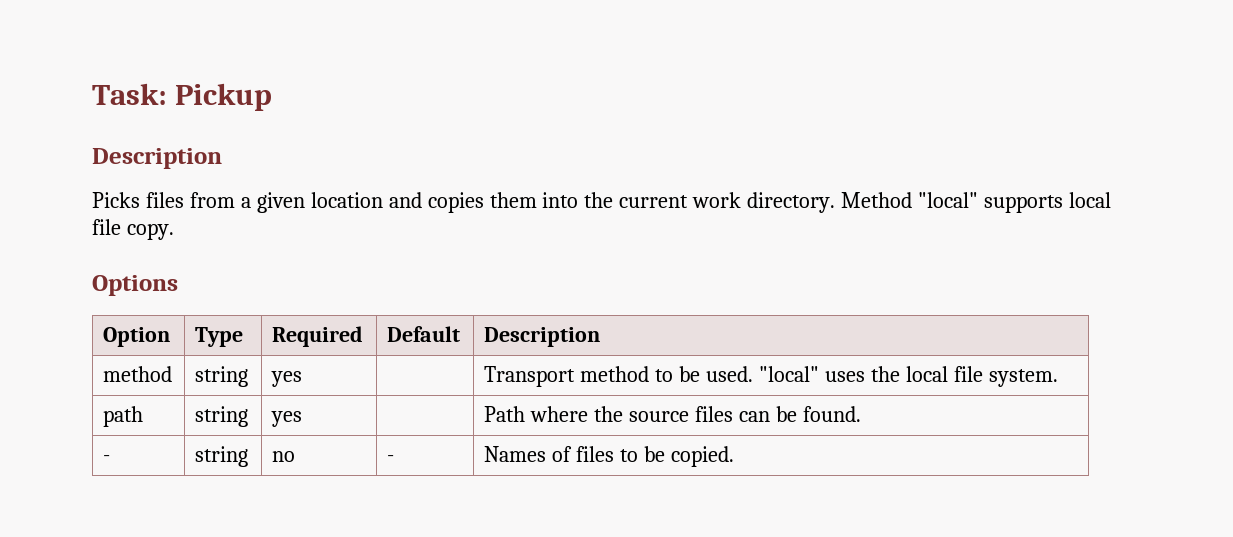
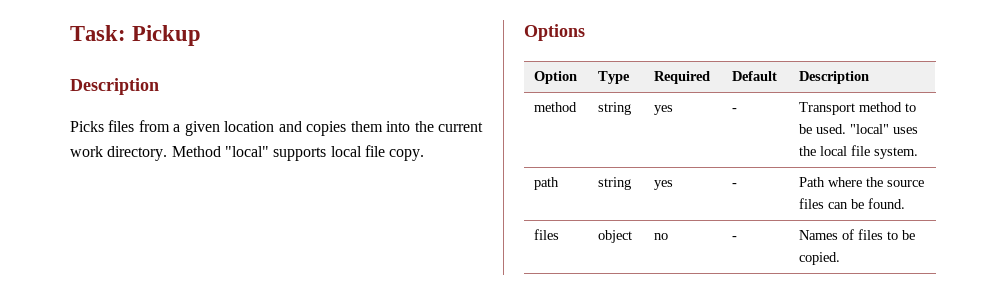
- method | string | yes | | Transport method to be used. "local" uses the local file system.
+ method | string | yes | - | Transport method to be used. "local" uses the local file system.
- path | string | yes | | Path where the source files can be found.
+ path | string | yes | - | Path where the source files can be found.
- - | string | no | - | Names of files to be copied.
+ files | object | no | - | Names of files to be copied.

